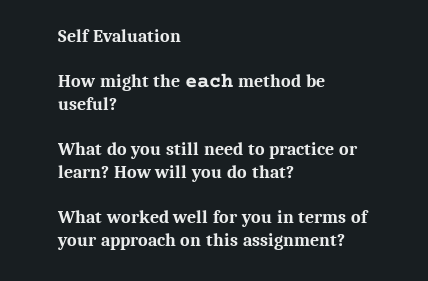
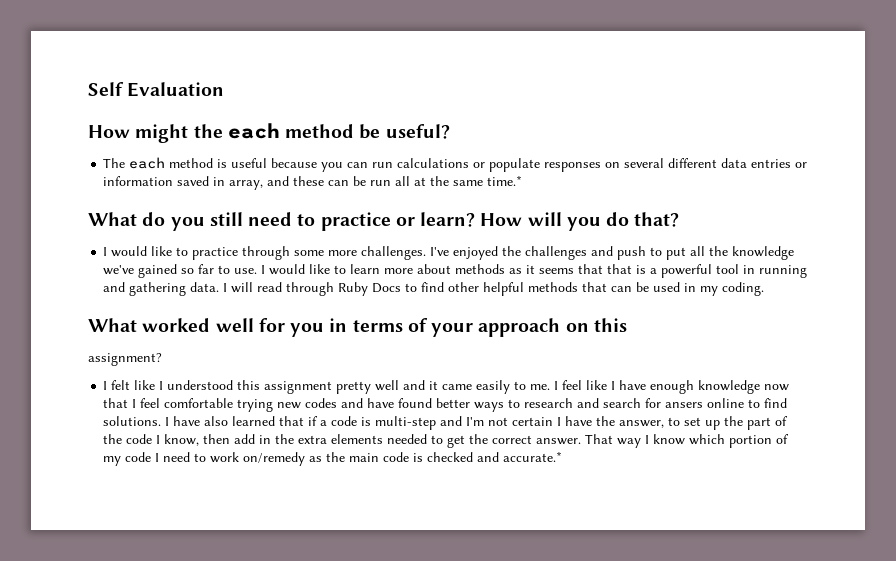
+ The each method is useful because you can run calculations or populate responses on several different data entries or information saved in array, and these can be run all at the same time.*
+ I would like to practice through some more challenges. I've enjoyed the challenges and push to put all the knowledge we've gained so far to use. I would like to learn more about methods as it seems that that is a powerful tool in running and gathering data. I will read through Ruby Docs to find other helpful methods that can be used in my coding.
- What worked well for you in terms of your approach on this assignment?
+ What worked well for you in terms of your approach on this
+ assignment?
+ I felt like I understood this assignment pretty well and it came easily to me. I feel like I have enough knowledge now that I feel comfortable trying new codes and have found better ways to research and search for ansers online to find solutions. I have also learned that if a code is multi-step and I'm not certain I have the answer, to set up the part of the code I know, then add in the extra elements needed to get the correct answer. That way I know which portion of my code I need to work on/remedy as the main code is checked and accurate.*

